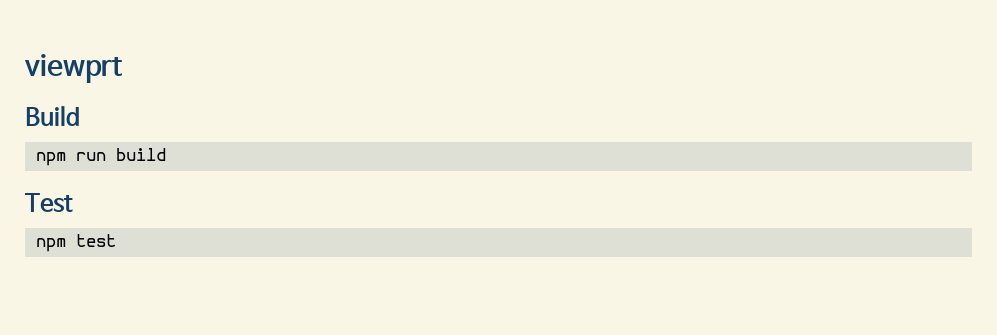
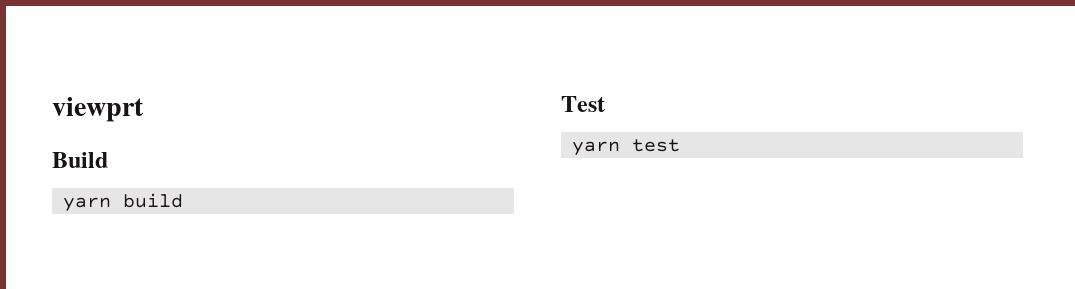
- npm run build
+ yarn build
- npm test
+ yarn test

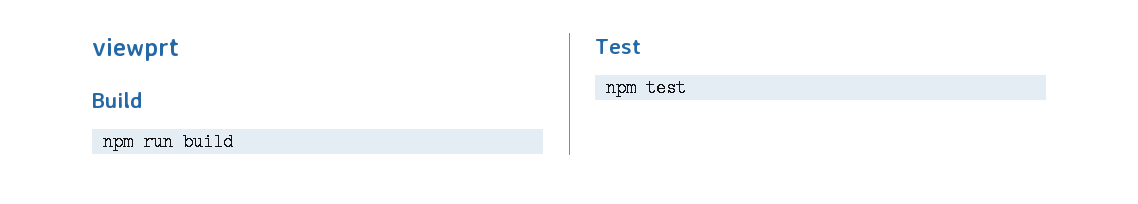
- yarn build
+ npm run build
- yarn test
+ npm test

